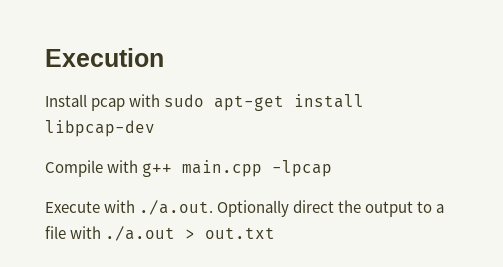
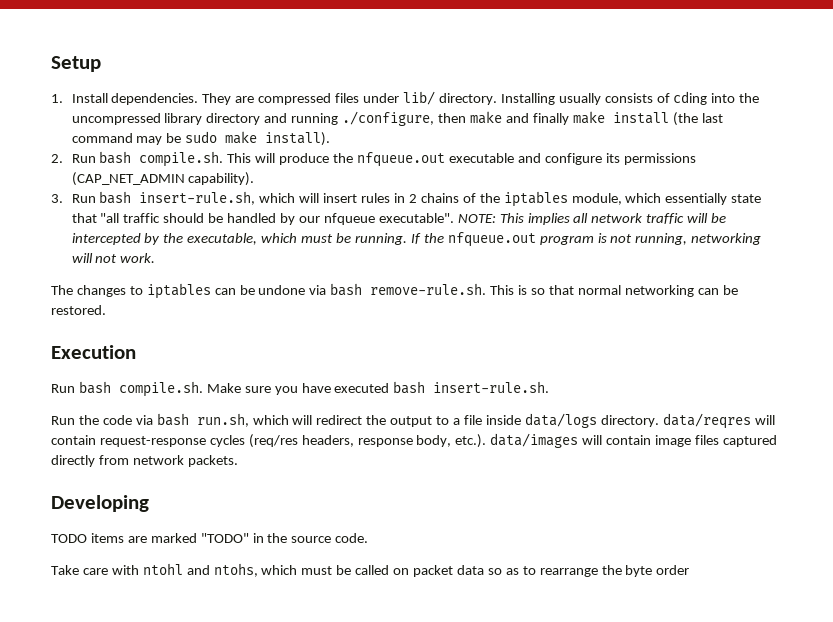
+ Setup
+ 1. Install dependencies. They are compressed files under lib/ directory. Installing usually consists of cding into the uncompressed library directory and running ./configure, then make and finally make install (the last command may be sudo make install).
+ 2. Run bash compile.sh. This will produce the nfqueue.out executable and configure its permissions (CAP_NET_ADMIN capability).
+ 3. Run bash insert-rule.sh, which will insert rules in 2 chains of the iptables module, which essentially state that "all traffic should be handled by our nfqueue executable". NOTE: This implies all network traffic will be intercepted by the executable, which must be running. If the nfqueue.out program is not running, networking will not work.
+ The changes to iptables can be undone via bash remove-rule.sh. This is so that normal networking can be restored.
  Execution
- Install pcap with sudo apt-get install libpcap-dev
- Compile with g++ main.cpp -lpcap
- Execute with ./a.out. Optionally direct the output to a file with ./a.out > out.txt
+ Run bash compile.sh. Make sure you have executed bash insert-rule.sh.
+ Run the code via bash run.sh, which will redirect the output to a file inside data/logs directory. data/reqres will contain request-response cycles (req/res headers, response body, etc.). data/images will contain image files captured directly from network packets.
+ Developing
+ TODO items are marked "TODO" in the source code.
+ Take care with ntohl and ntohs, which must be called on packet data so as to rearrange the byte order

